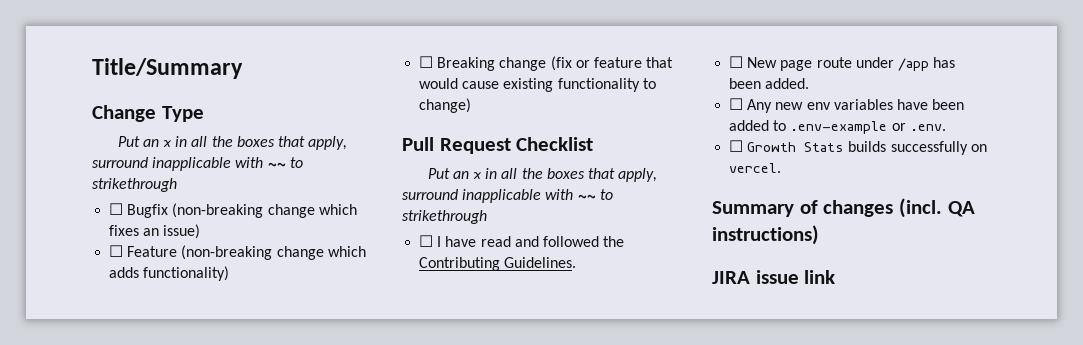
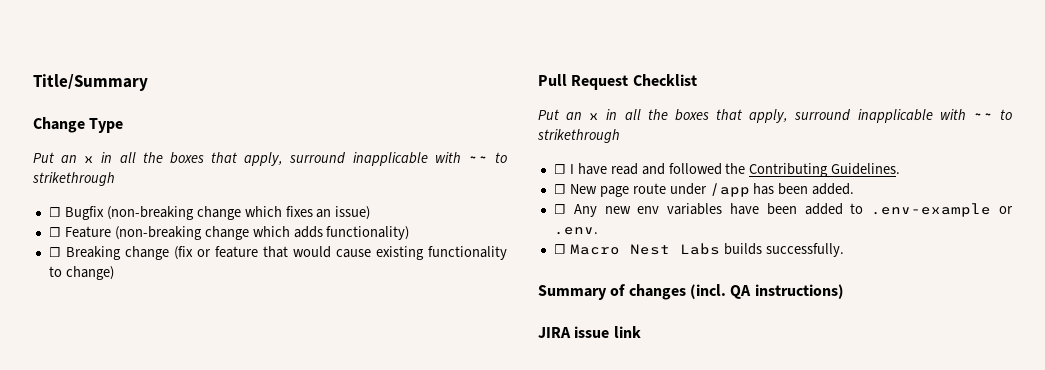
- ☐ Growth Stats builds successfully on vercel.
+ ☐ Macro Nest Labs builds successfully.

